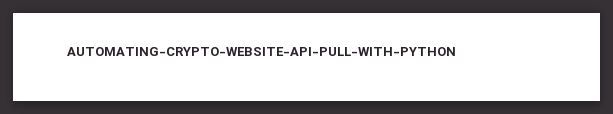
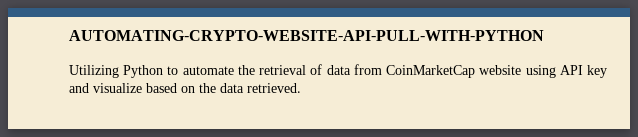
+ Utilizing Python to automate the retrieval of data from CoinMarketCap website using API key and visualize based on the data retrieved.

